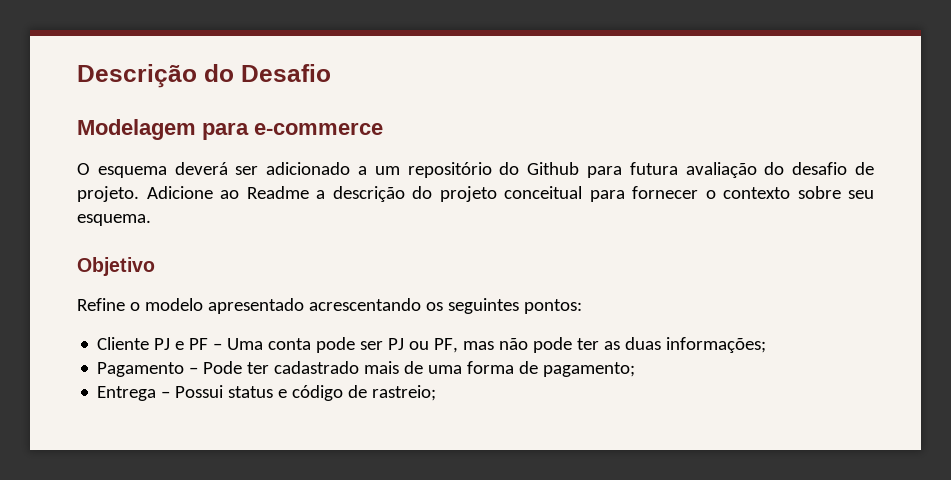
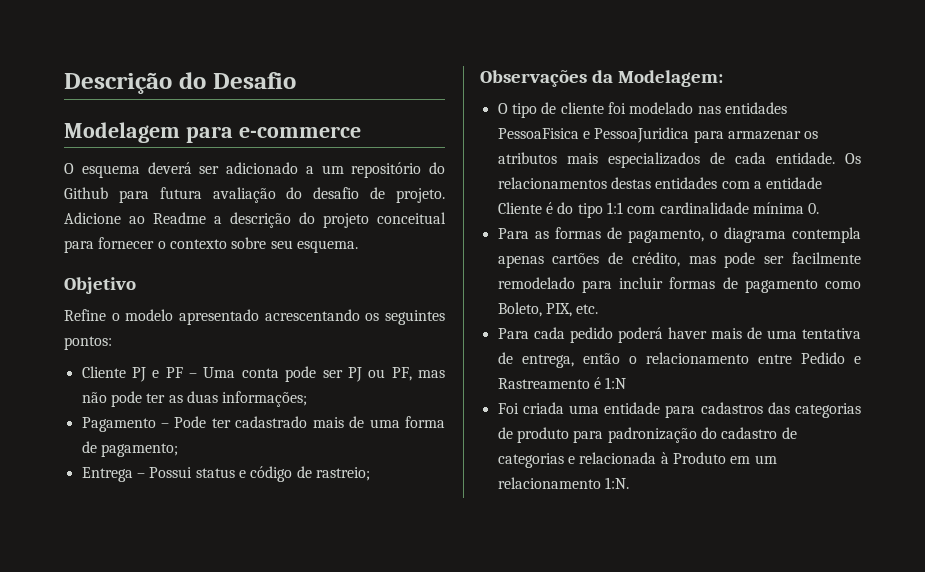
+ Observações da Modelagem:
+ O tipo de cliente foi modelado nas entidades PessoaFisica e PessoaJuridica para armazenar os atributos mais especializados de cada entidade. Os relacionamentos destas entidades com a entidade Cliente é do tipo 1:1 com cardinalidade mínima 0.
+ Para as formas de pagamento, o diagrama contempla apenas cartões de crédito, mas pode ser facilmente remodelado para incluir formas de pagamento como Boleto, PIX, etc.
+ Para cada pedido poderá haver mais de uma tentativa de entrega, então o relacionamento entre Pedido e Rastreamento é 1:N
+ Foi criada uma entidade para cadastros das categorias de produto para padronização do cadastro de categorias e relacionada à Produto em um relacionamento 1:N.

